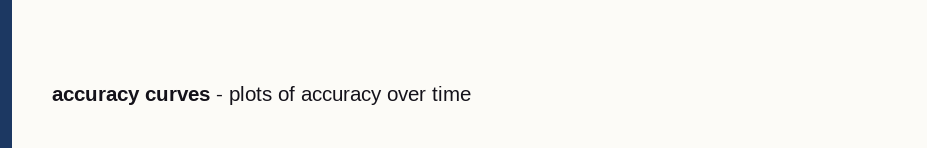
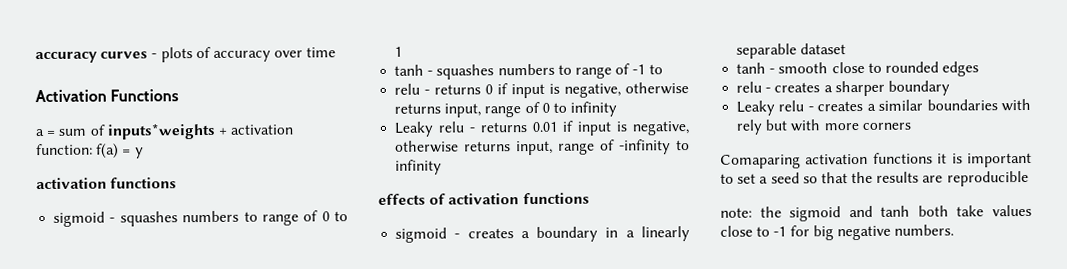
+ Activation Functions
+ a = sum of inputs*weights + activation function: f(a) = y
+ activation functions
+ sigmoid - squashes numbers to range of 0 to 1
+ tanh - squashes numbers to range of -1 to
+ relu - returns 0 if input is negative, otherwise returns input, range of 0 to infinity
+ Leaky relu - returns 0.01 if input is negative, otherwise returns input, range of -infinity to infinity
+ effects of activation functions
+ sigmoid - creates a boundary in a linearly separable dataset
+ tanh - smooth close to rounded edges
+ relu - creates a sharper boundary
+ Leaky relu - creates a similar boundaries with rely but with more corners
+ Comaparing activation functions it is important to set a seed so that the results are reproducible
+ note: the sigmoid and tanh both take values close to -1 for big negative numbers.

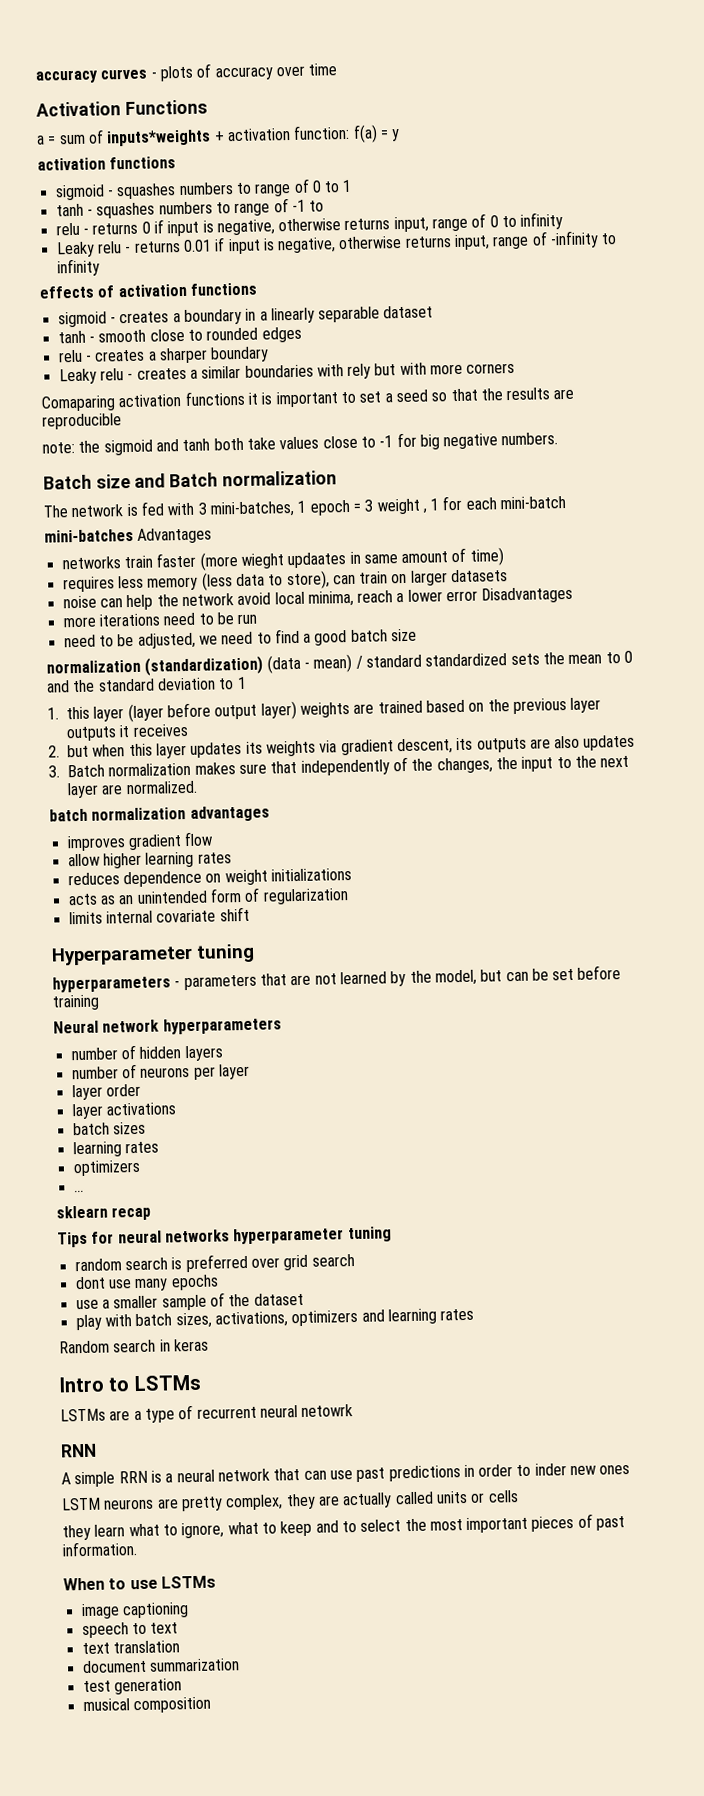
+ Batch size and Batch normalization
+ The network is fed with 3 mini-batches, 1 epoch = 3 weight , 1 for each mini-batch
+ mini-batches Advantages
+ networks train faster (more wieght updaates in same amount of time)
+ requires less memory (less data to store), can train on larger datasets
+ noise can help the network avoid local minima, reach a lower error Disadvantages
+ more iterations need to be run
+ need to be adjusted, we need to find a good batch size
+ normalization (standardization) (data - mean) / standard standardized sets the mean to 0 and the standard deviation to 1
+ 1. this layer (layer before output layer) weights are trained based on the previous layer outputs it receives
+ 2. but when this layer updates its weights via gradient descent, its outputs are also updates
+ 3. Batch normalization makes sure that independently of the changes, the input to the next layer are normalized.
+ batch normalization advantages
+ improves gradient flow
+ allow higher learning rates
+ reduces dependence on weight initializations
+ acts as an unintended form of regularization
+ limits internal covariate shift
+ Hyperparameter tuning
+ hyperparameters - parameters that are not learned by the model, but can be set before training
+ Neural network hyperparameters
+ number of hidden layers
+ number of neurons per layer
+ layer order
+ layer activations
+ batch sizes
+ learning rates
+ optimizers
+ ...
+ sklearn recap
+ Tips for neural networks hyperparameter tuning
+ random search is preferred over grid search
+ dont use many epochs
+ use a smaller sample of the dataset
+ play with batch sizes, activations, optimizers and learning rates
+ Random search in keras
+ Intro to LSTMs
+ LSTMs are a type of recurrent neural netowrk
+ RNN
+ A simple RRN is a neural network that can use past predictions in order to inder new ones
+ LSTM neurons are pretty complex, they are actually called units or cells
+ they learn what to ignore, what to keep and to select the most important pieces of past information.
+ When to use LSTMs
+ image captioning
+ speech to text
+ text translation
+ document summarization
+ test generation
+ musical composition

